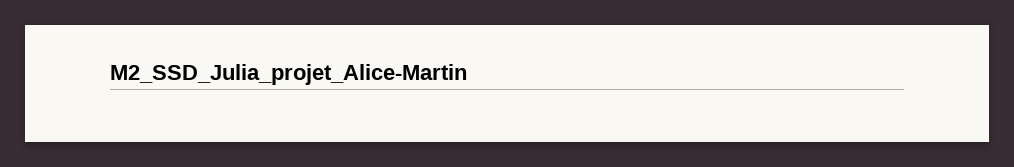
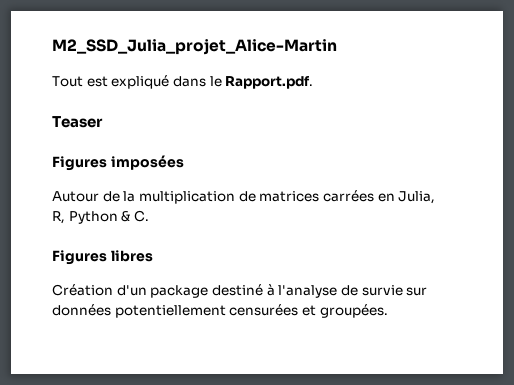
+ Tout est expliqué dans le Rapport.pdf.
+ Teaser
+ Figures imposées
+ Autour de la multiplication de matrices carrées en Julia, R, Python & C.
+ Figures libres
+ Création d'un package destiné à l'analyse de survie sur données potentiellement censurées et groupées.

